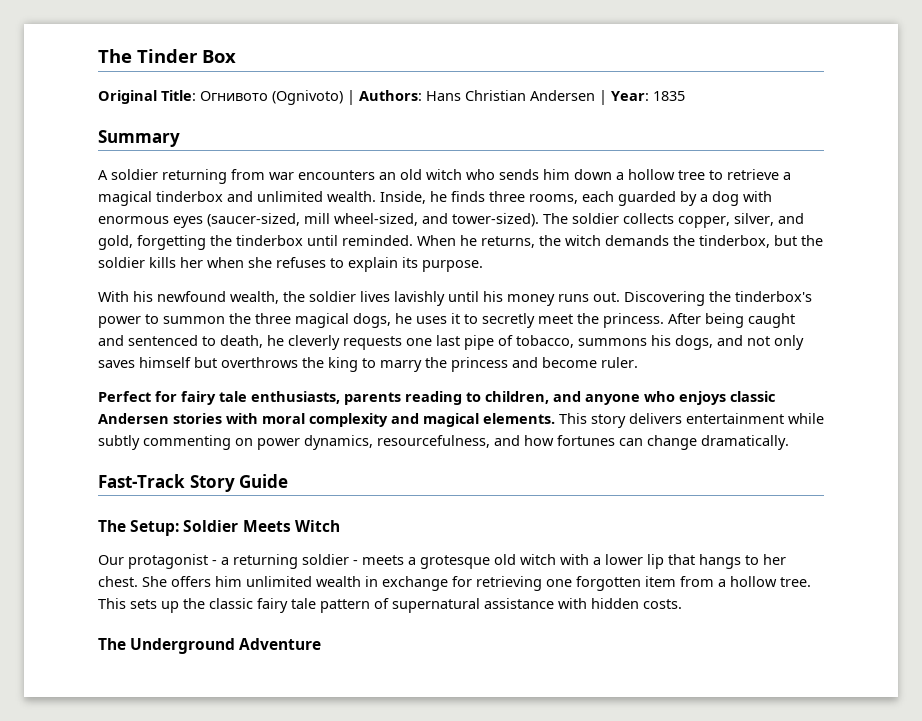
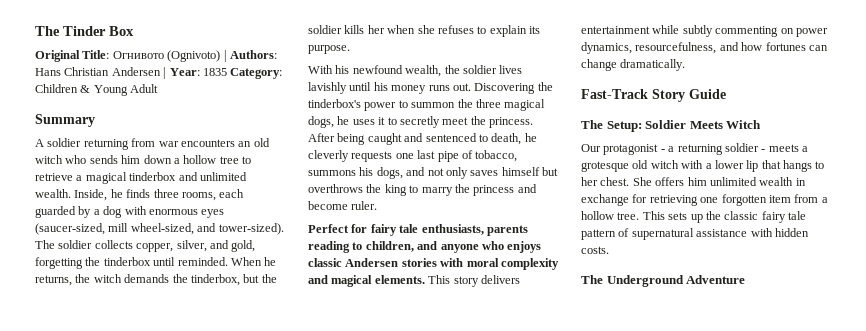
- Original Title: Огнивото (Ognivoto) | Authors: Hans Christian Andersen | Year: 1835
+ Original Title: Огнивото (Ognivoto) | Authors: Hans Christian Andersen | Year: 1835 Category: Children & Young Adult

